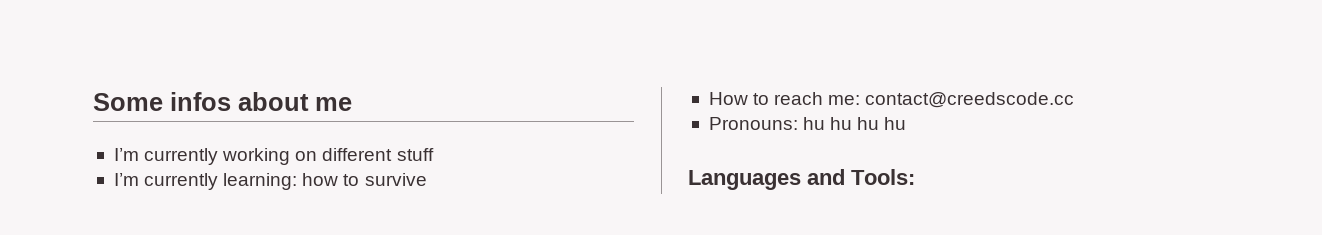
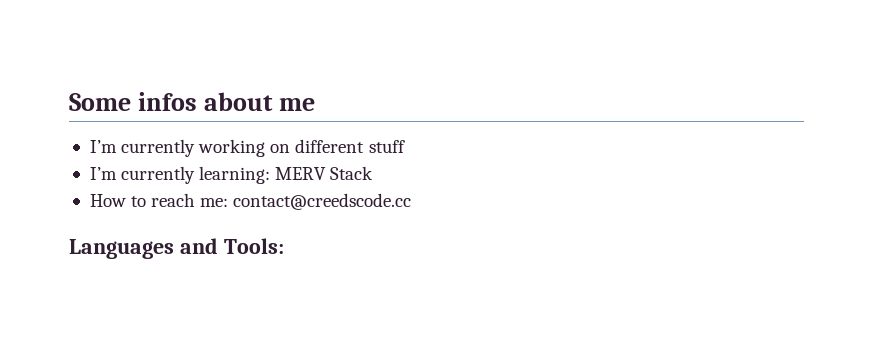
- I’m currently learning: how to survive
+ I’m currently learning: MERV Stack
- Pronouns: hu hu hu hu

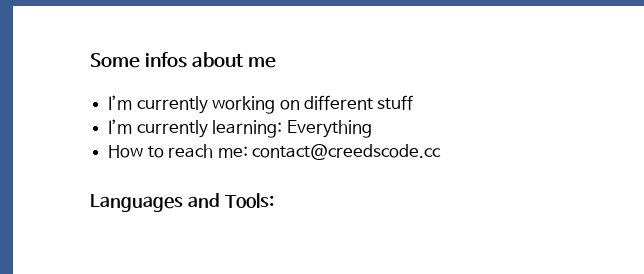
- I’m currently learning: MERV Stack
+ I’m currently learning: Everything

